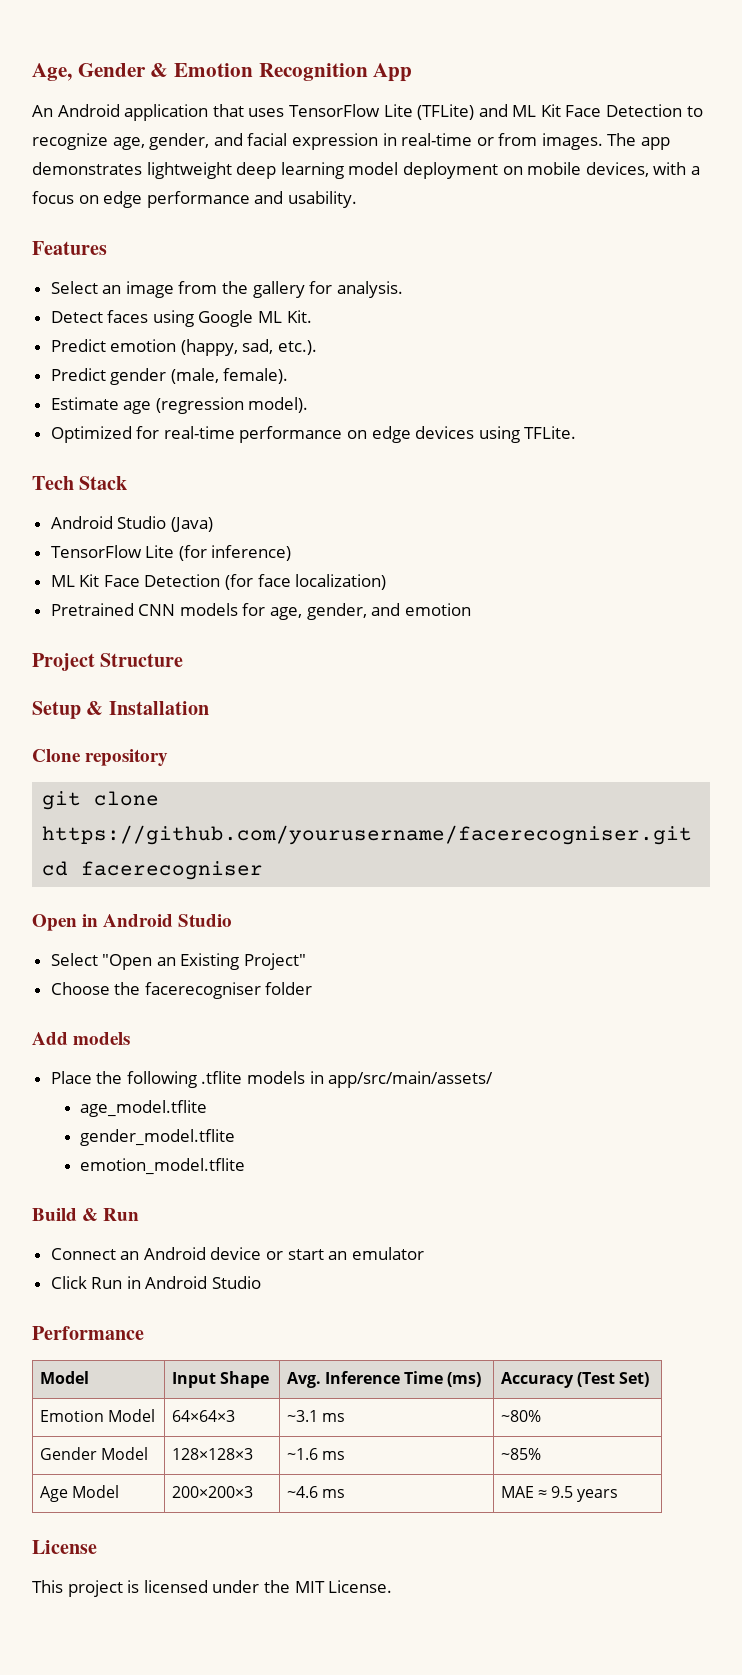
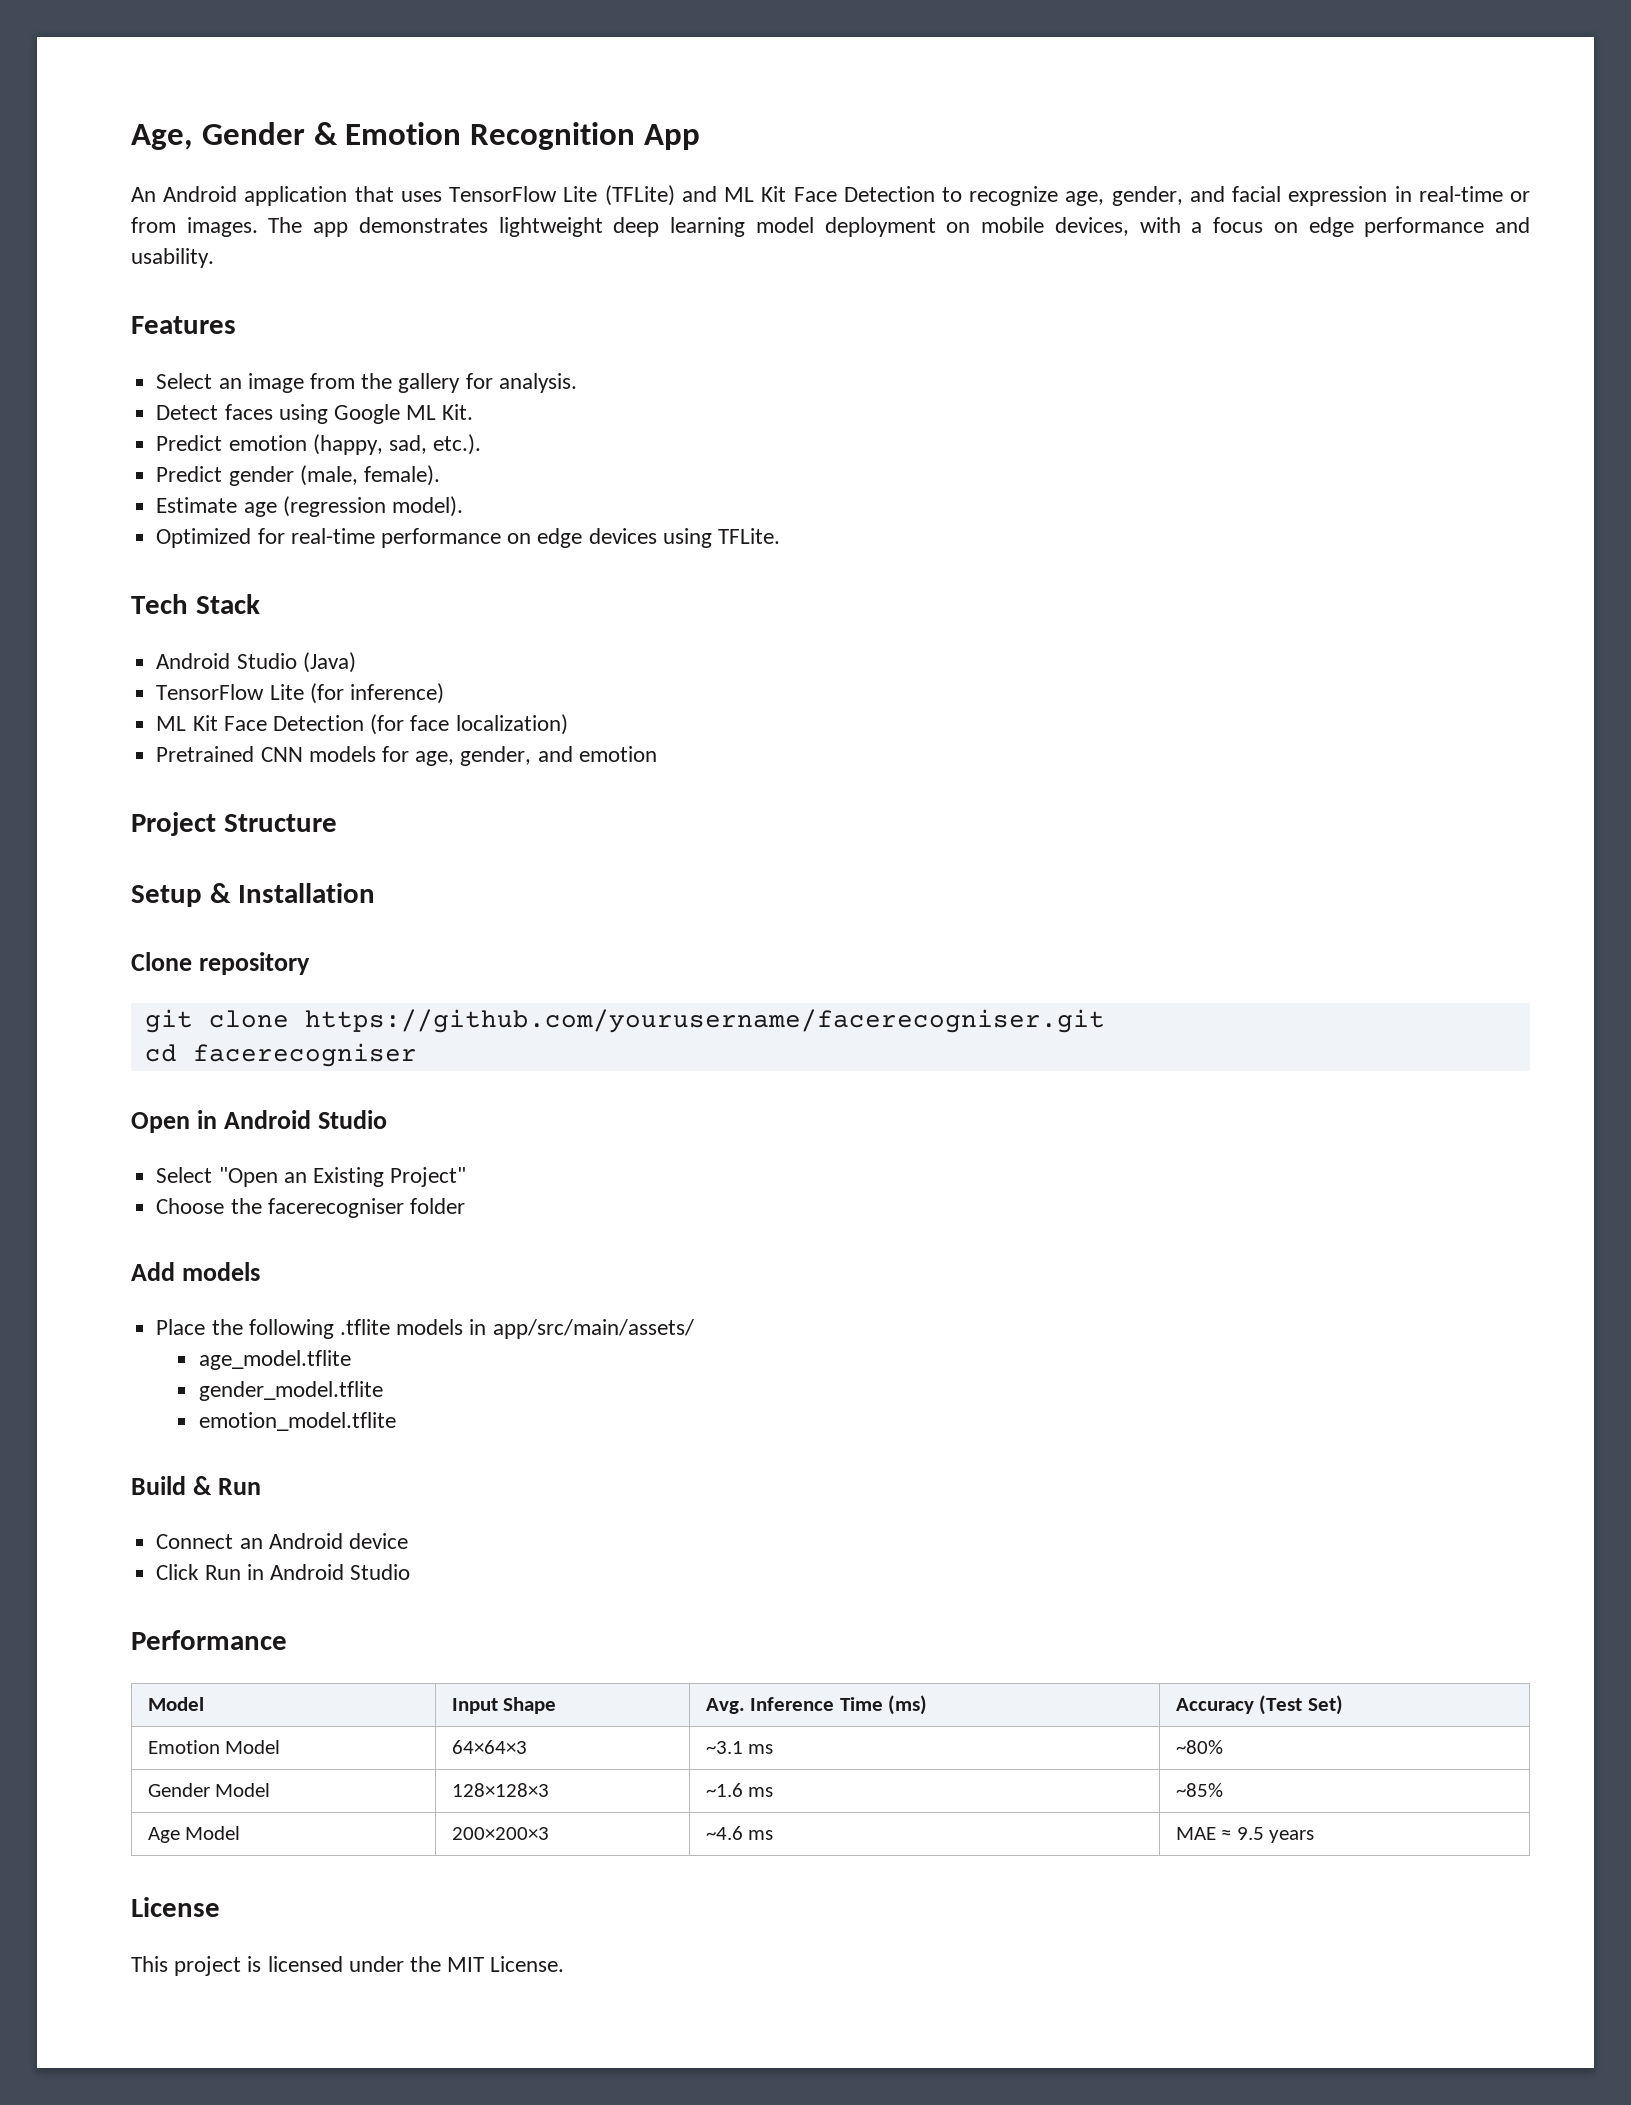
- Connect an Android device or start an emulator
+ Connect an Android device

